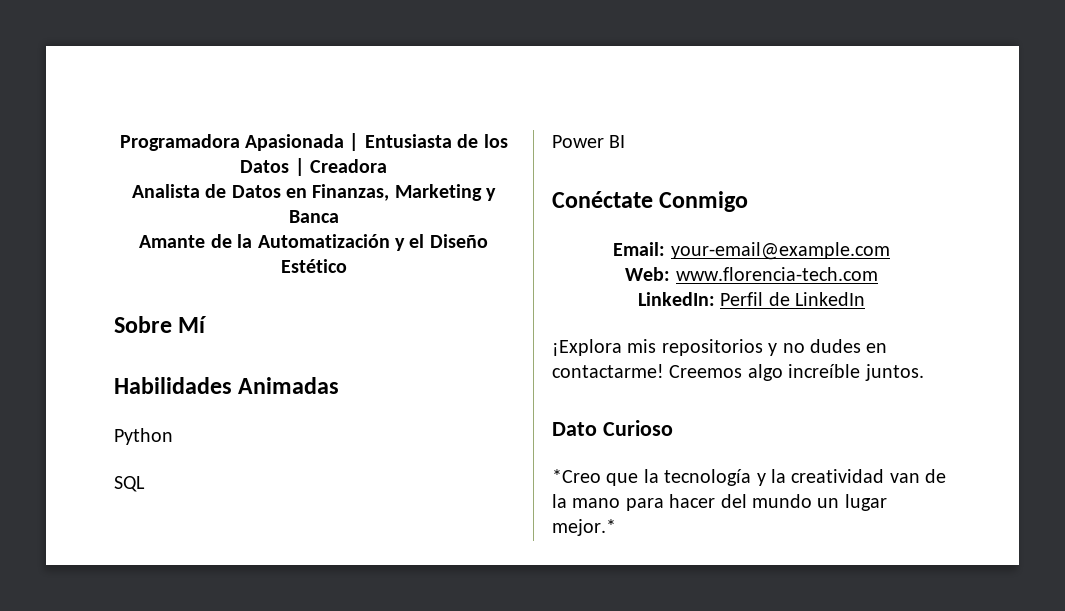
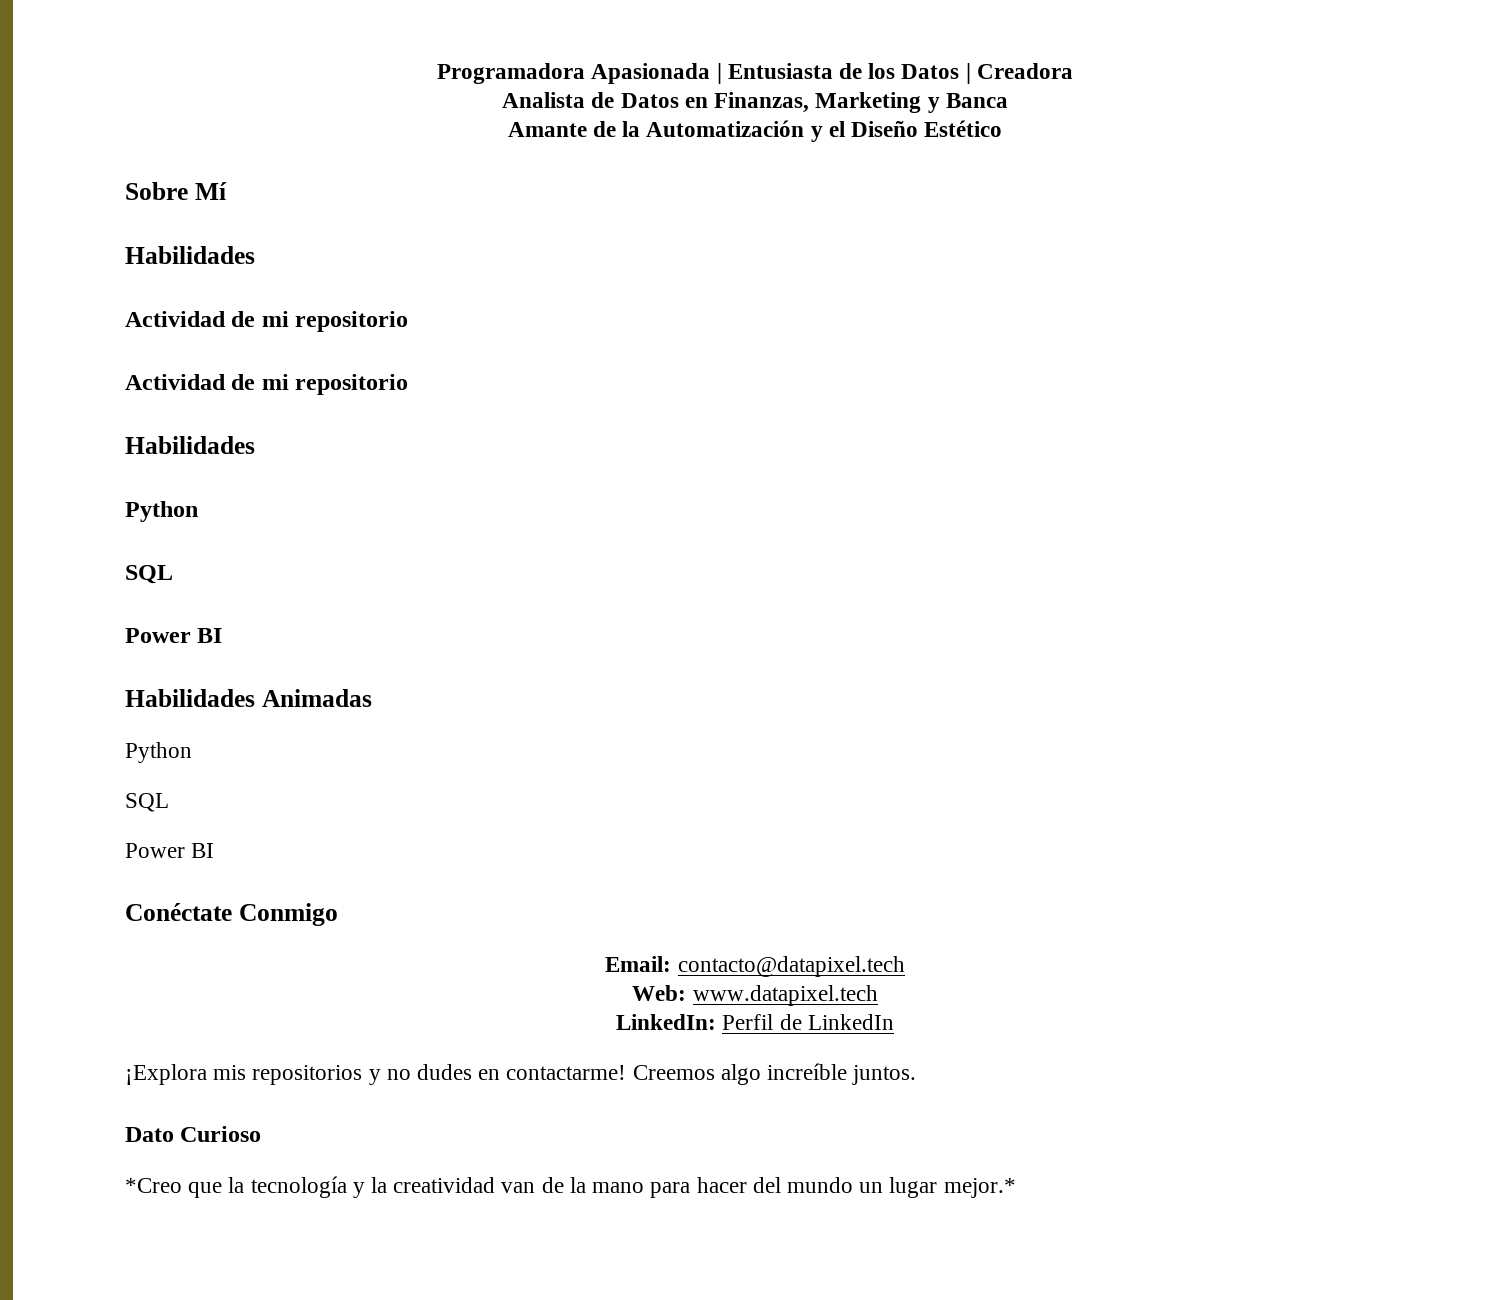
  Sobre Mí
+ Habilidades
+ Actividad de mi repositorio
+ Actividad de mi repositorio
+ Habilidades
+ Python
+ SQL
+ Power BI
- Email: your-email@example.com
+ Email: contacto@datapixel.tech
- Web: www.florencia-tech.com
+ Web: www.datapixel.tech

